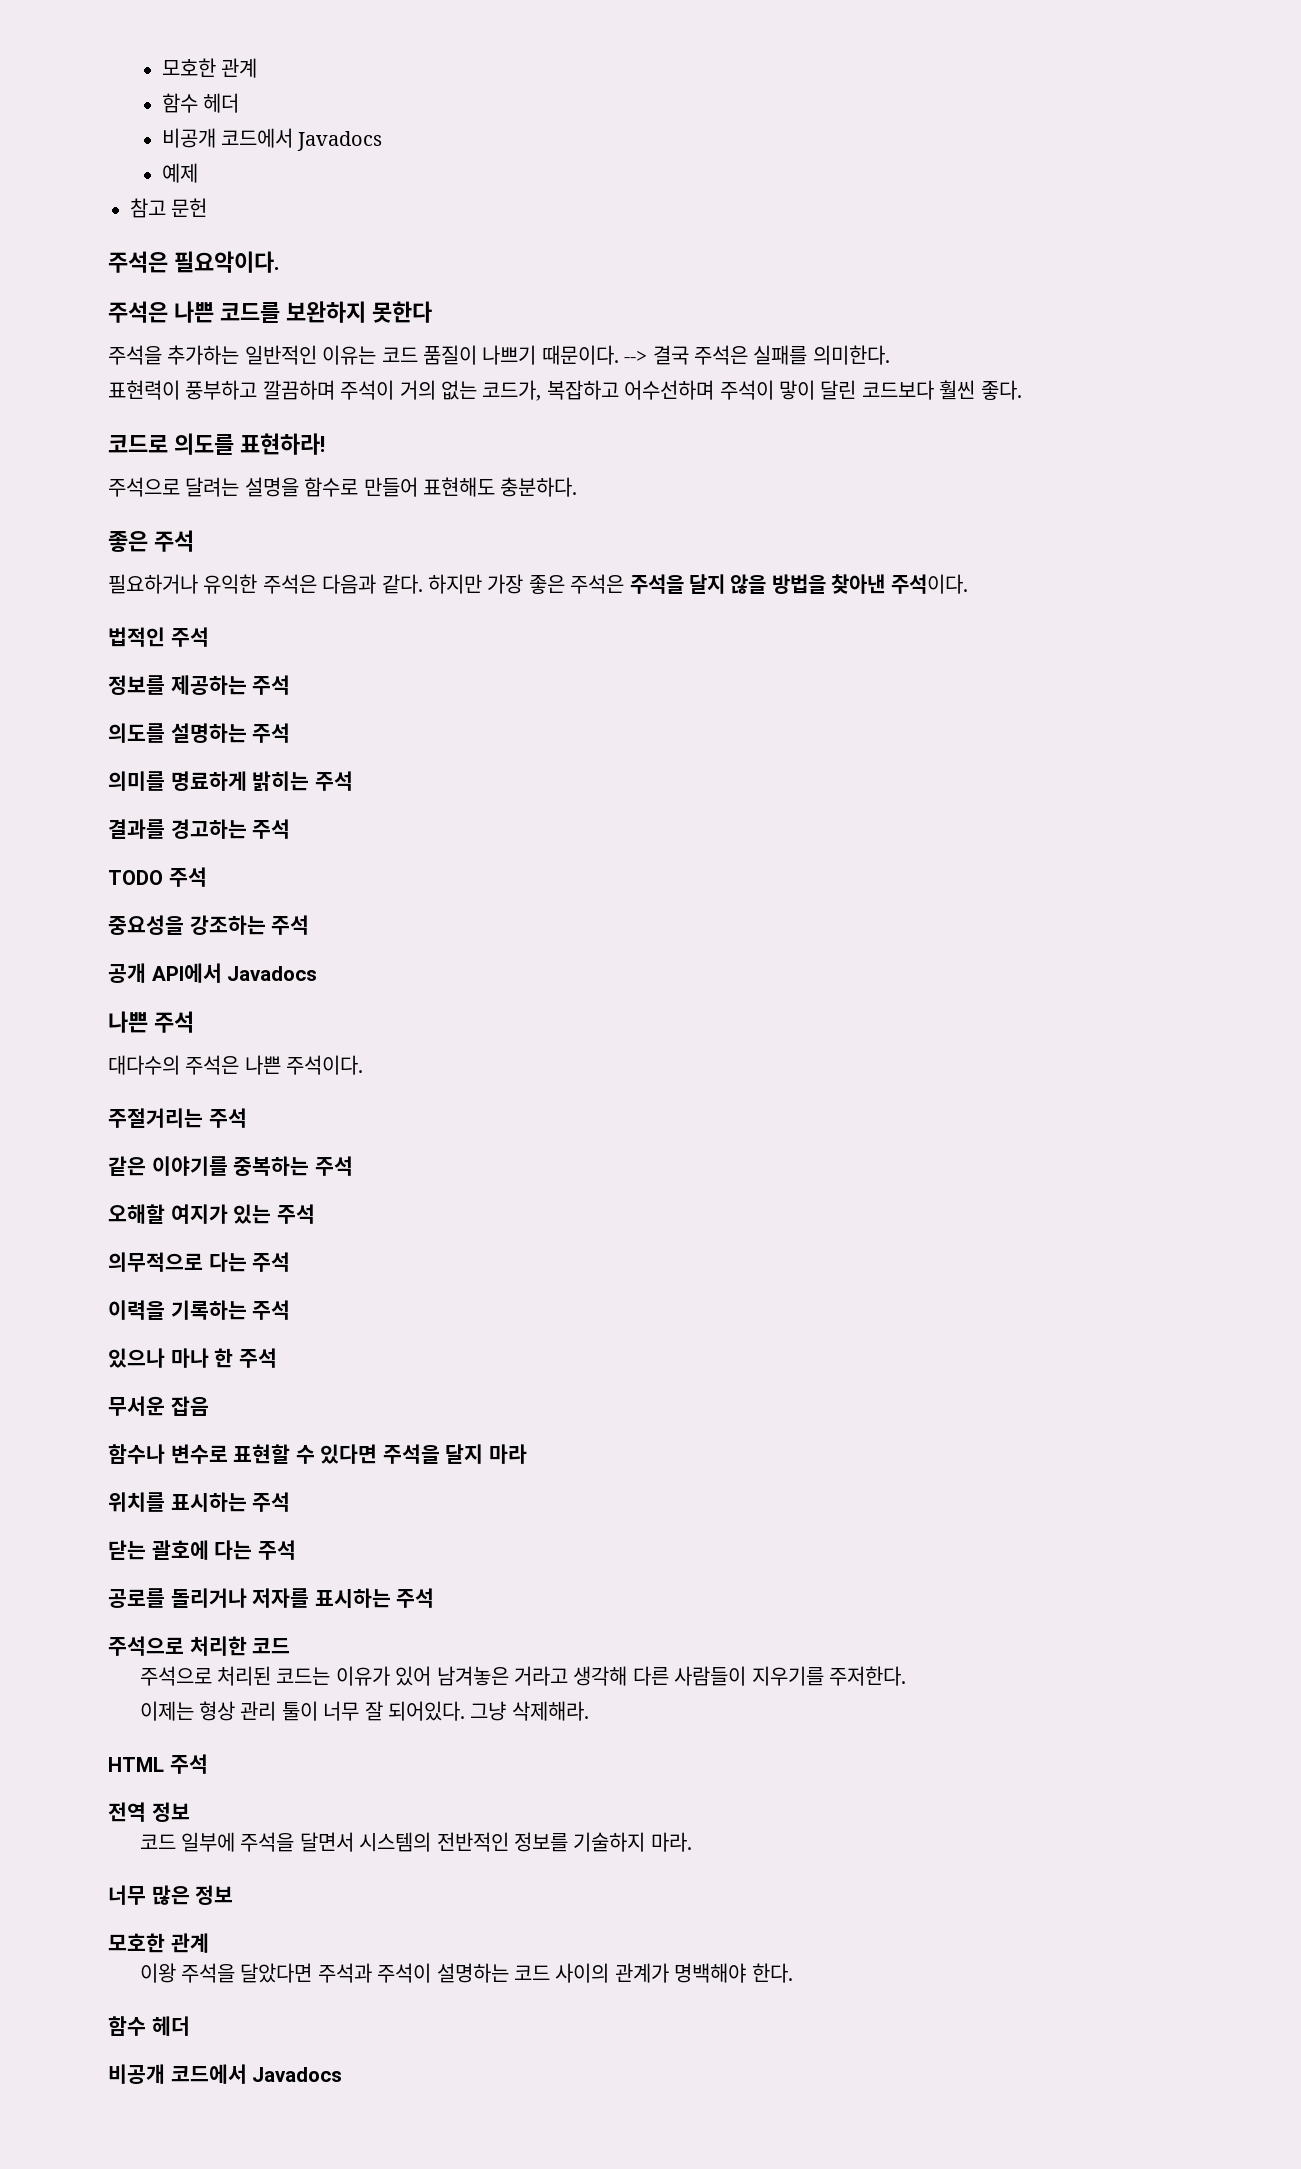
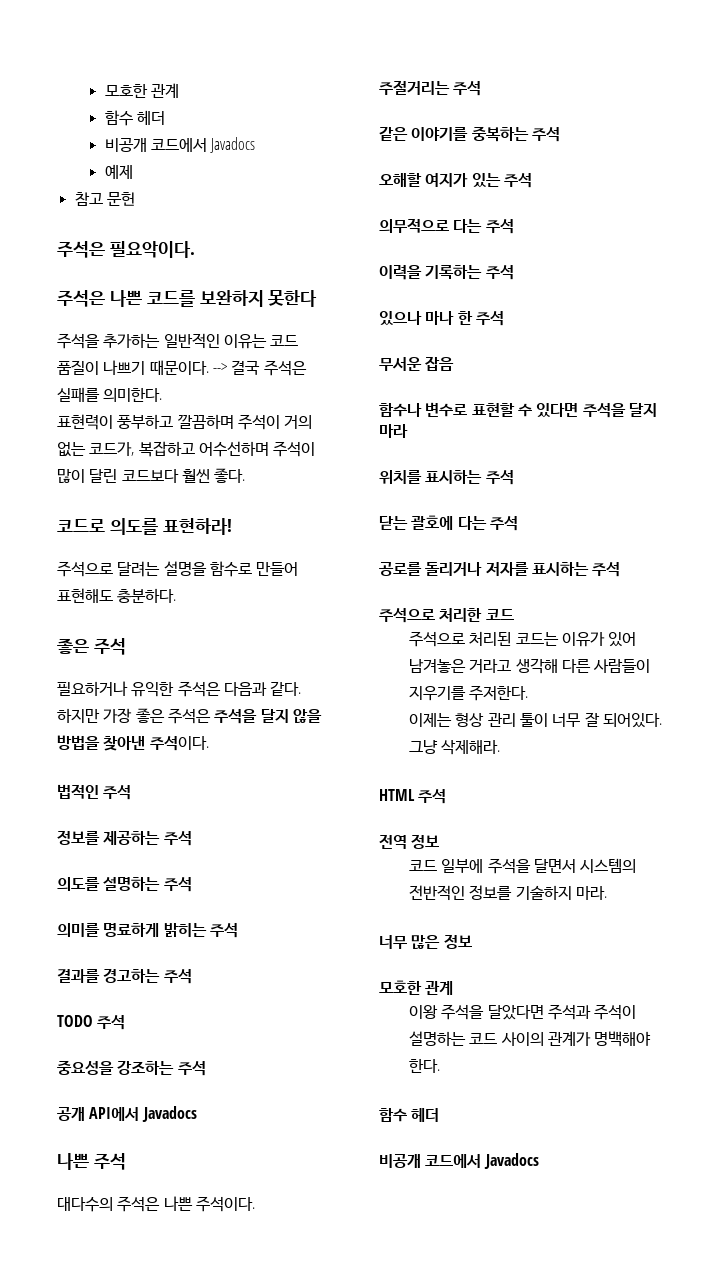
- 표현력이 풍부하고 깔끔하며 주석이 거의 없는 코드가, 복잡하고 어수선하며 주석이 맣이 달린 코드보다 훨씬 좋다.
+ 표현력이 풍부하고 깔끔하며 주석이 거의 없는 코드가, 복잡하고 어수선하며 주석이 많이 달린 코드보다 훨씬 좋다.

